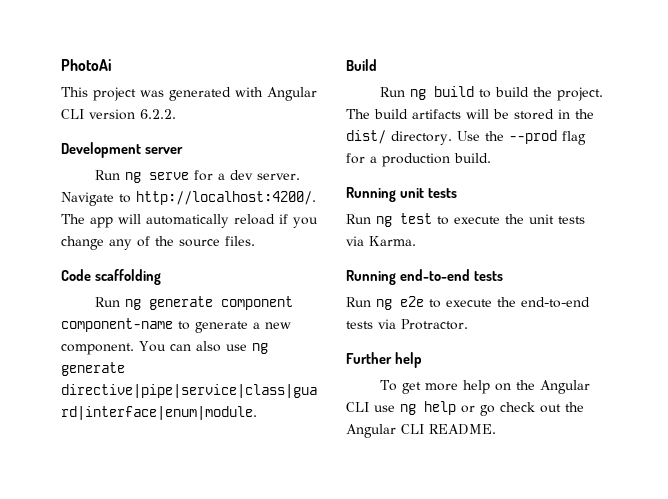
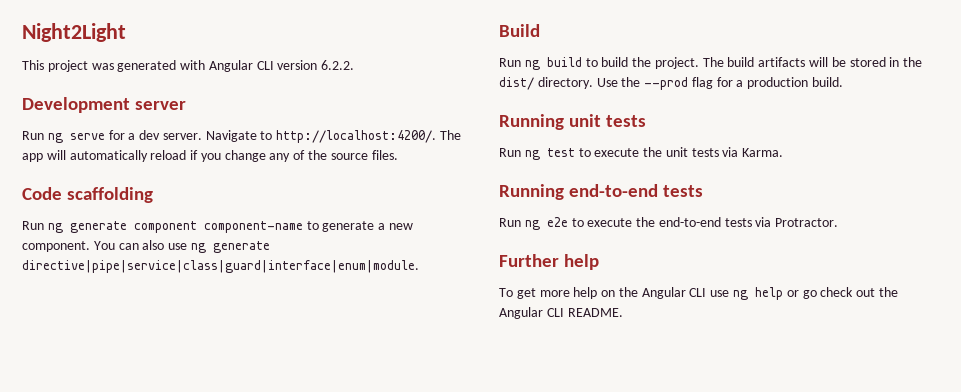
- PhotoAi
+ Night2Light

